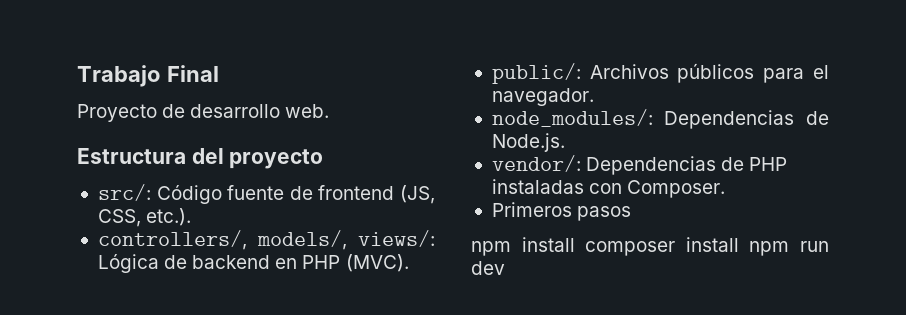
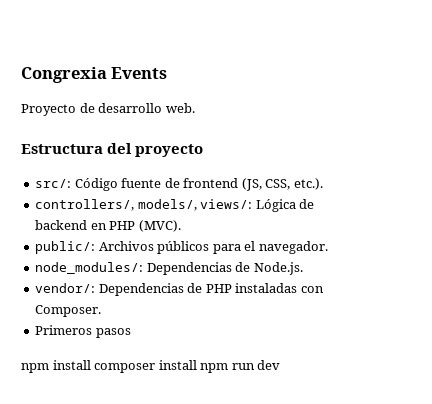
- Trabajo Final
+ Congrexia Events

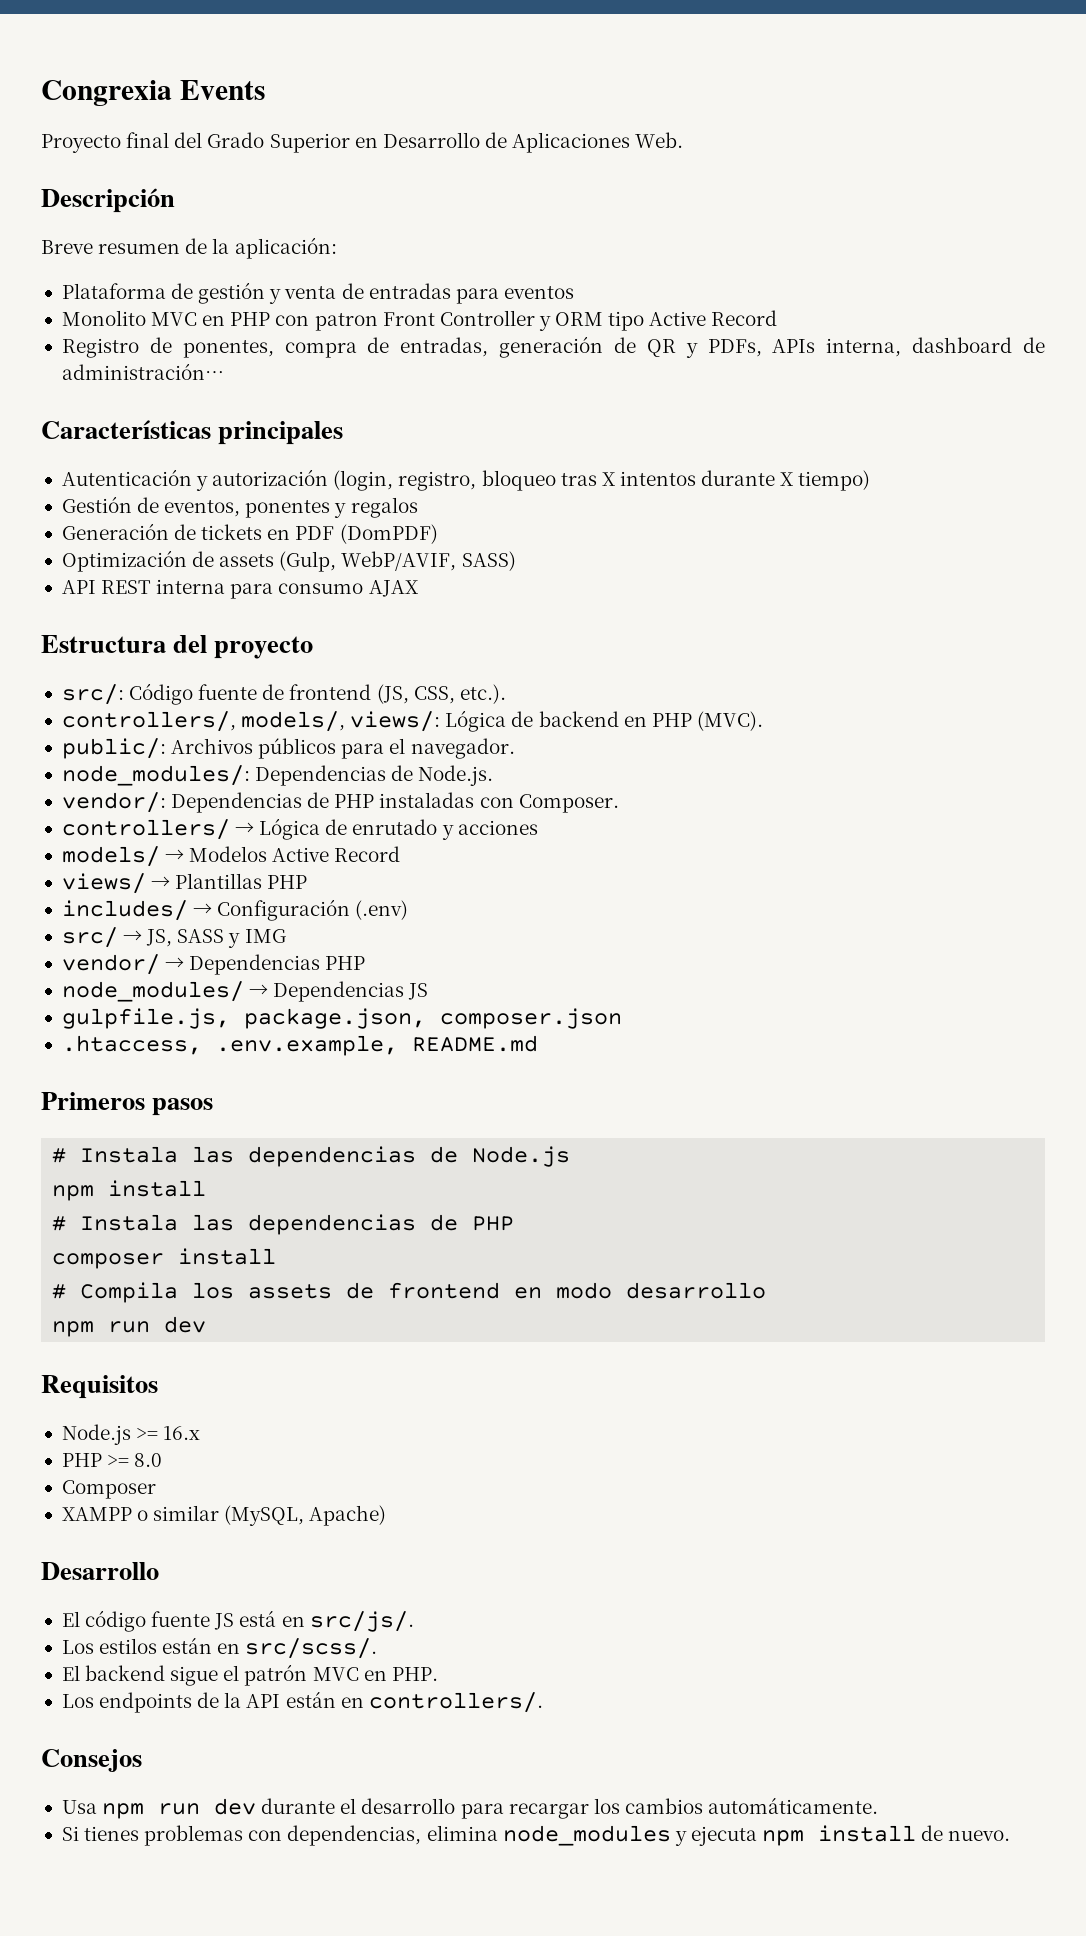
- Proyecto de desarrollo web.
+ Proyecto final del Grado Superior en Desarrollo de Aplicaciones Web.
+ Descripción
+ Breve resumen de la aplicación:
+ Plataforma de gestión y venta de entradas para eventos
+ Monolito MVC en PHP con patron Front Controller y ORM tipo Active Record
+ Registro de ponentes, compra de entradas, generación de QR y PDFs, APIs interna, dashboard de administración…
+ Características principales
+ Autenticación y autorización (login, registro, bloqueo tras X intentos durante X tiempo)
+ Gestión de eventos, ponentes y regalos
+ Generación de tickets en PDF (DomPDF)
+ Optimización de assets (Gulp, WebP/AVIF, SASS)
+ API REST interna para consumo AJAX
+ controllers/ → Lógica de enrutado y acciones
+ models/ → Modelos Active Record
+ views/ → Plantillas PHP
+ includes/ → Configuración (.env)
+ src/ → JS, SASS y IMG
+ vendor/ → Dependencias PHP
+ node_modules/ → Dependencias JS
+ gulpfile.js, package.json, composer.json
+ .htaccess, .env.example, README.md
  Primeros pasos
- npm install composer install npm run dev
+ # Instala las dependencias de Node.js
+ npm install
+ # Instala las dependencias de PHP
+ composer install
+ # Compila los assets de frontend en modo desarrollo
+ npm run dev
+ Requisitos
+ Node.js >= 16.x
+ PHP >= 8.0
+ Composer
+ XAMPP o similar (MySQL, Apache)
+ Desarrollo
+ El código fuente JS está en src/js/.
+ Los estilos están en src/scss/.
+ El backend sigue el patrón MVC en PHP.
+ Los endpoints de la API están en controllers/.
+ Consejos
+ Usa npm run dev durante el desarrollo para recargar los cambios automáticamente.
+ Si tienes problemas con dependencias, elimina node_modules y ejecuta npm install de nuevo.

